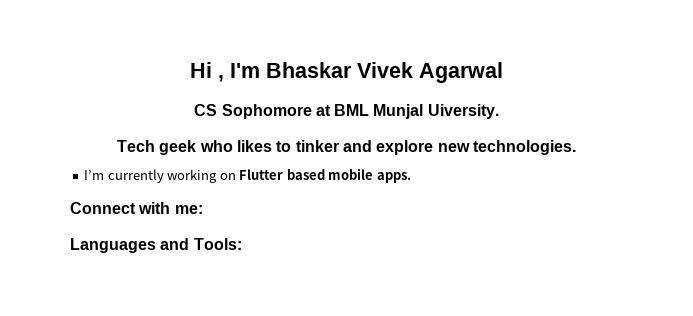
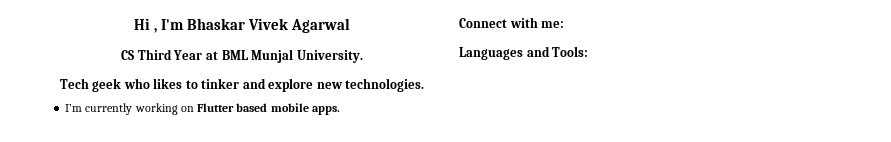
- CS Sophomore at BML Munjal Uiversity.
+ CS Third Year at BML Munjal University.

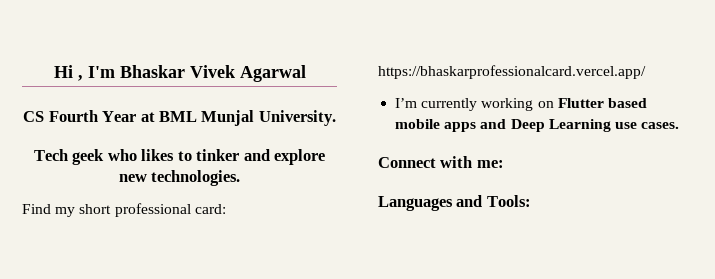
- CS Third Year at BML Munjal University.
+ CS Fourth Year at BML Munjal University.
+ Find my short professional card: https://bhaskarprofessionalcard.vercel.app/
- I’m currently working on Flutter based mobile apps.
+ I’m currently working on Flutter based mobile apps and Deep Learning use cases.

